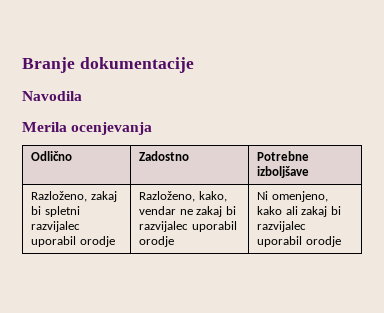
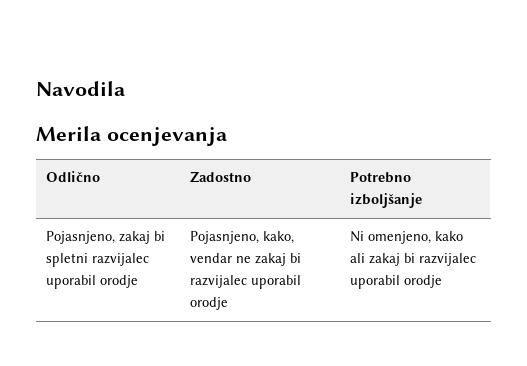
- Branje dokumentacije
- Odlično | Zadostno | Potrebne izboljšave
- Razloženo, zakaj bi spletni razvijalec uporabil orodje | Razloženo, kako, vendar ne zakaj bi razvijalec uporabil orodje | Ni omenjeno, kako ali zakaj bi razvijalec uporabil orodje
+ Odlično | Zadostno | Potrebno izboljšanje
+ Pojasnjeno, zakaj bi spletni razvijalec uporabil orodje | Pojasnjeno, kako, vendar ne zakaj bi razvijalec uporabil orodje | Ni omenjeno, kako ali zakaj bi razvijalec uporabil orodje

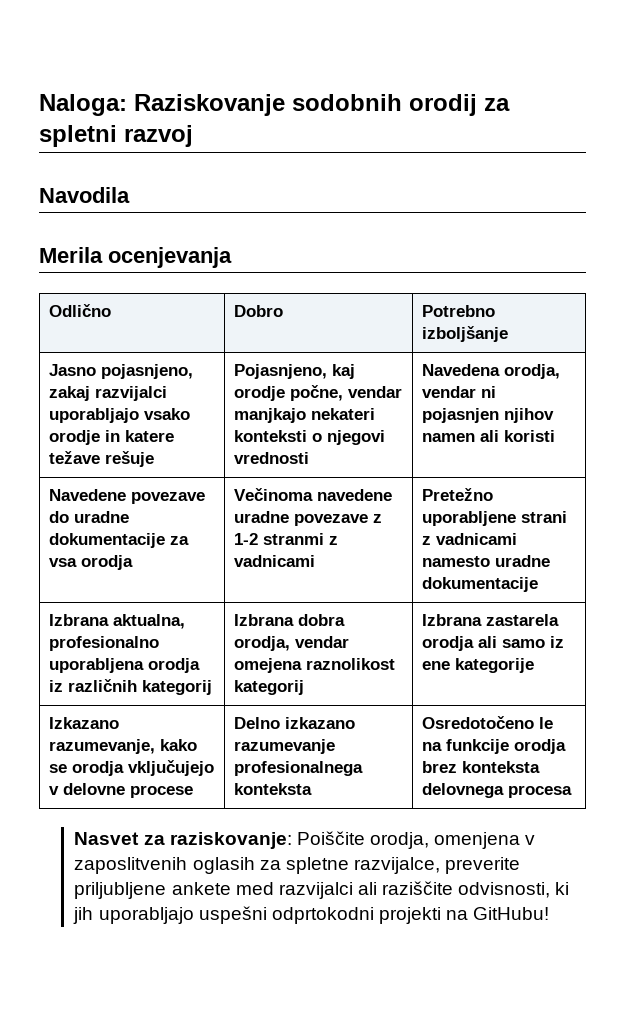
+ Naloga: Raziskovanje sodobnih orodij za spletni razvoj
- Odlično | Zadostno | Potrebno izboljšanje
+ Odlično | Dobro | Potrebno izboljšanje
- Pojasnjeno, zakaj bi spletni razvijalec uporabil orodje | Pojasnjeno, kako, vendar ne zakaj bi razvijalec uporabil orodje | Ni omenjeno, kako ali zakaj bi razvijalec uporabil orodje
+ Jasno pojasnjeno, zakaj razvijalci uporabljajo vsako orodje in katere težave rešuje | Pojasnjeno, kaj orodje počne, vendar manjkajo nekateri konteksti o njegovi vrednosti | Navedena orodja, vendar ni pojasnjen njihov namen ali koristi
+ Navedene povezave do uradne dokumentacije za vsa orodja | Večinoma navedene uradne povezave z 1-2 stranmi z vadnicami | Pretežno uporabljene strani z vadnicami namesto uradne dokumentacije
+ Izbrana aktualna, profesionalno uporabljena orodja iz različnih kategorij | Izbrana dobra orodja, vendar omejena raznolikost kategorij | Izbrana zastarela orodja ali samo iz ene kategorije
+ Izkazano razumevanje, kako se orodja vključujejo v delovne procese | Delno izkazano razumevanje profesionalnega konteksta | Osredotočeno le na funkcije orodja brez konteksta delovnega procesa
+ Nasvet za raziskovanje: Poiščite orodja, omenjena v zaposlitvenih oglasih za spletne razvijalce, preverite priljubljene ankete med razvijalci ali raziščite odvisnosti, ki jih uporabljajo uspešni odprtokodni projekti na GitHubu!

